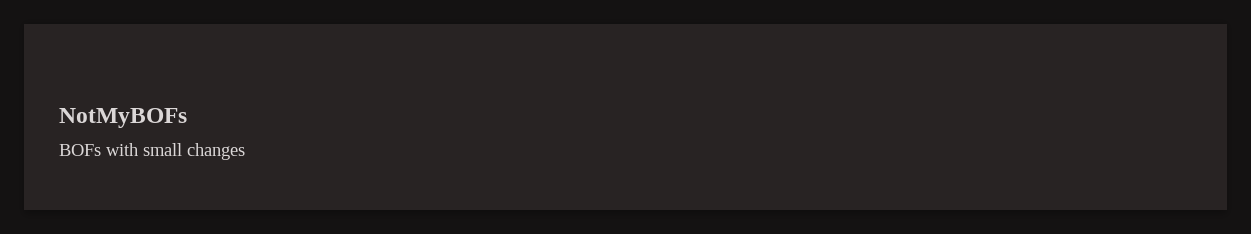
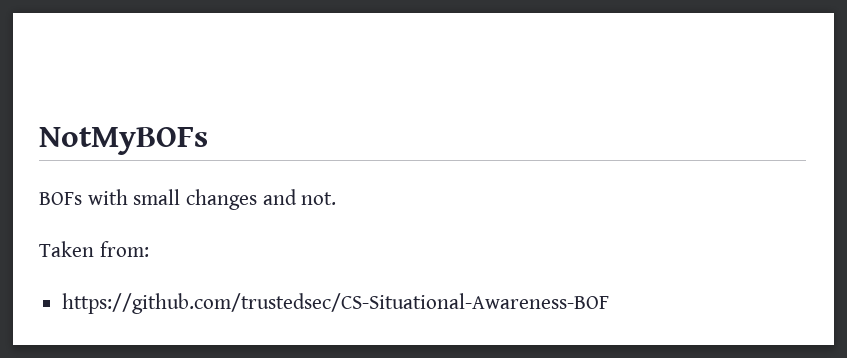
- BOFs with small changes
+ BOFs with small changes and not.
+ Taken from:
+ https://github.com/trustedsec/CS-Situational-Awareness-BOF

